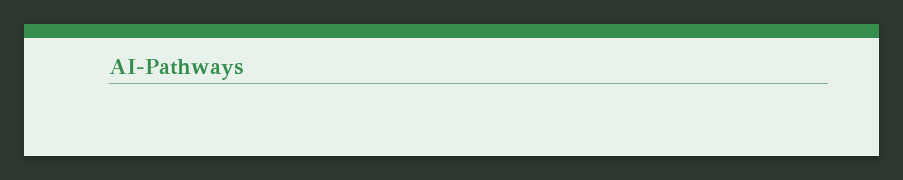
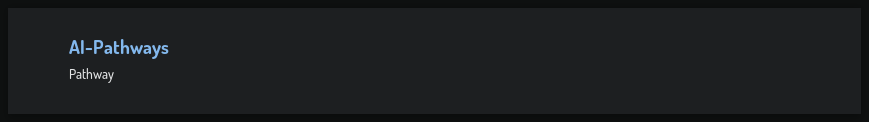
+ Pathway

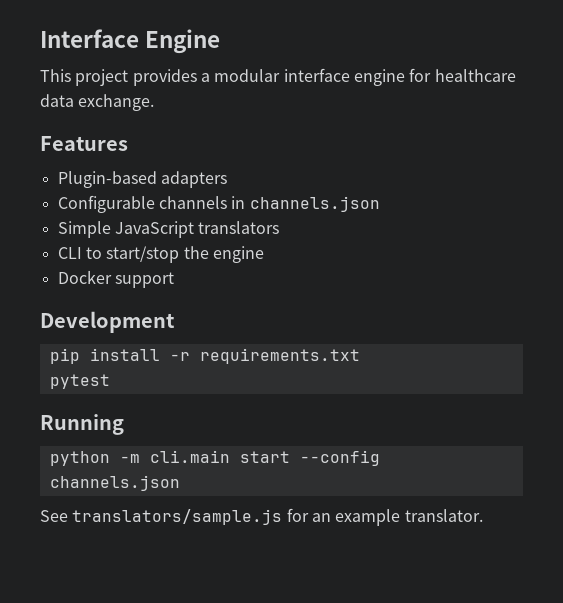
- AI-Pathways
- Pathway
+ Interface Engine
+ This project provides a modular interface engine for healthcare data exchange.
+ Features
+ Plugin-based adapters
+ Configurable channels in channels.json
+ Simple JavaScript translators
+ CLI to start/stop the engine
+ Docker support
+ Development
+ pip install -r requirements.txt
+ pytest
+ Running
+ python -m cli.main start --config channels.json
+ See translators/sample.js for an example translator.

